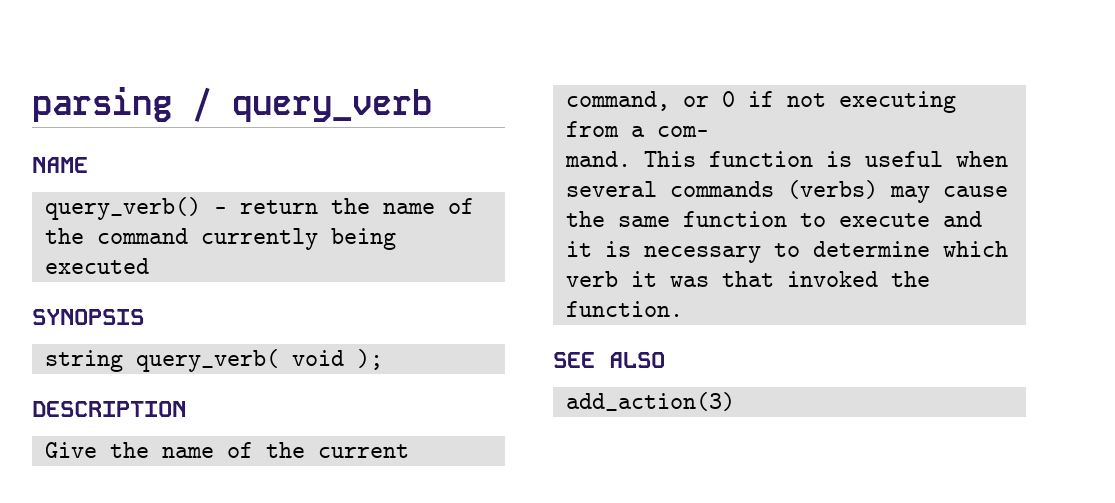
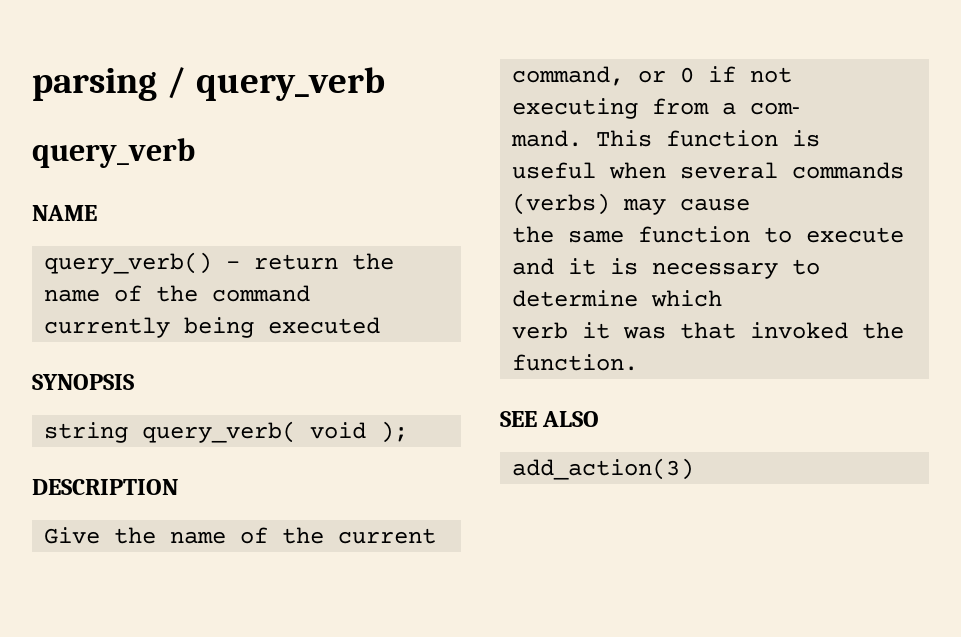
  parsing / query_verb
+ query_verb

